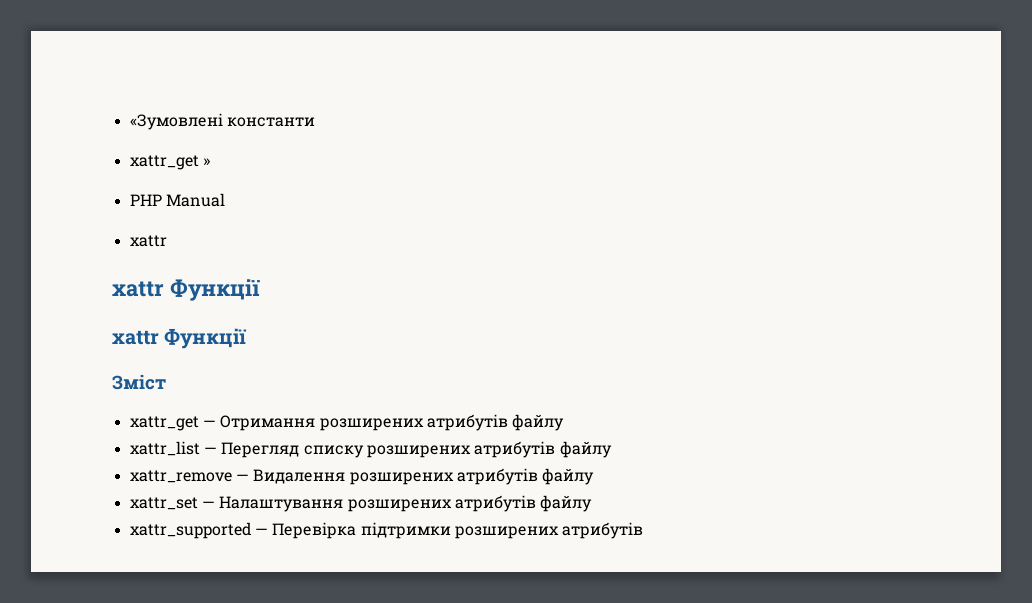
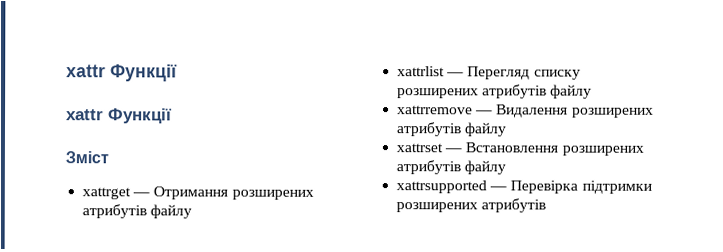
- «Зумовлені константи
- xattr_get »
- PHP Manual
- xattr
- xattr_get — Отримання розширених атрибутів файлу
+ xattrget — Отримання розширених атрибутів файлу
- xattr_list — Перегляд списку розширених атрибутів файлу
+ xattrlist — Перегляд списку розширених атрибутів файлу
- xattr_remove — Видалення розширених атрибутів файлу
+ xattrremove — Видалення розширених атрибутів файлу
- xattr_set — Налаштування розширених атрибутів файлу
- xattr_supported — Перевірка підтримки розширених атрибутів
+ xattrset — Встановлення розширених атрибутів файлу
+ xattrsupported — Перевірка підтримки розширених атрибутів

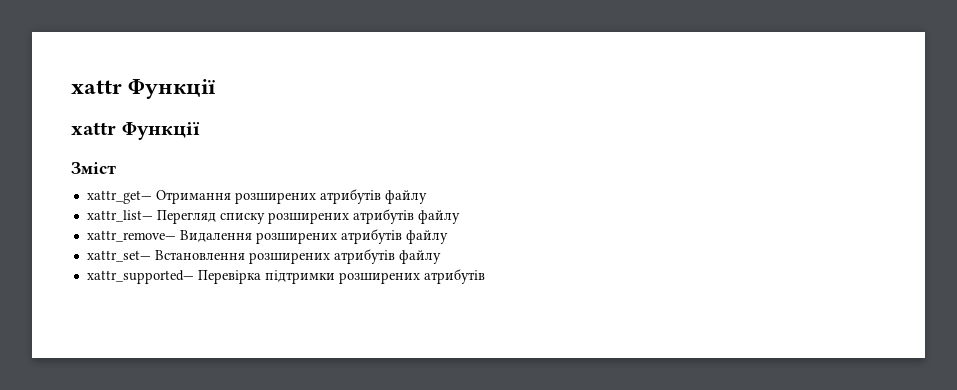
- xattrget — Отримання розширених атрибутів файлу
+ xattr_get— Отримання розширених атрибутів файлу
- xattrlist — Перегляд списку розширених атрибутів файлу
+ xattr_list— Перегляд списку розширених атрибутів файлу
- xattrremove — Видалення розширених атрибутів файлу
+ xattr_remove— Видалення розширених атрибутів файлу
- xattrset — Встановлення розширених атрибутів файлу
+ xattr_set— Встановлення розширених атрибутів файлу
- xattrsupported — Перевірка підтримки розширених атрибутів
+ xattr_supported— Перевірка підтримки розширених атрибутів

